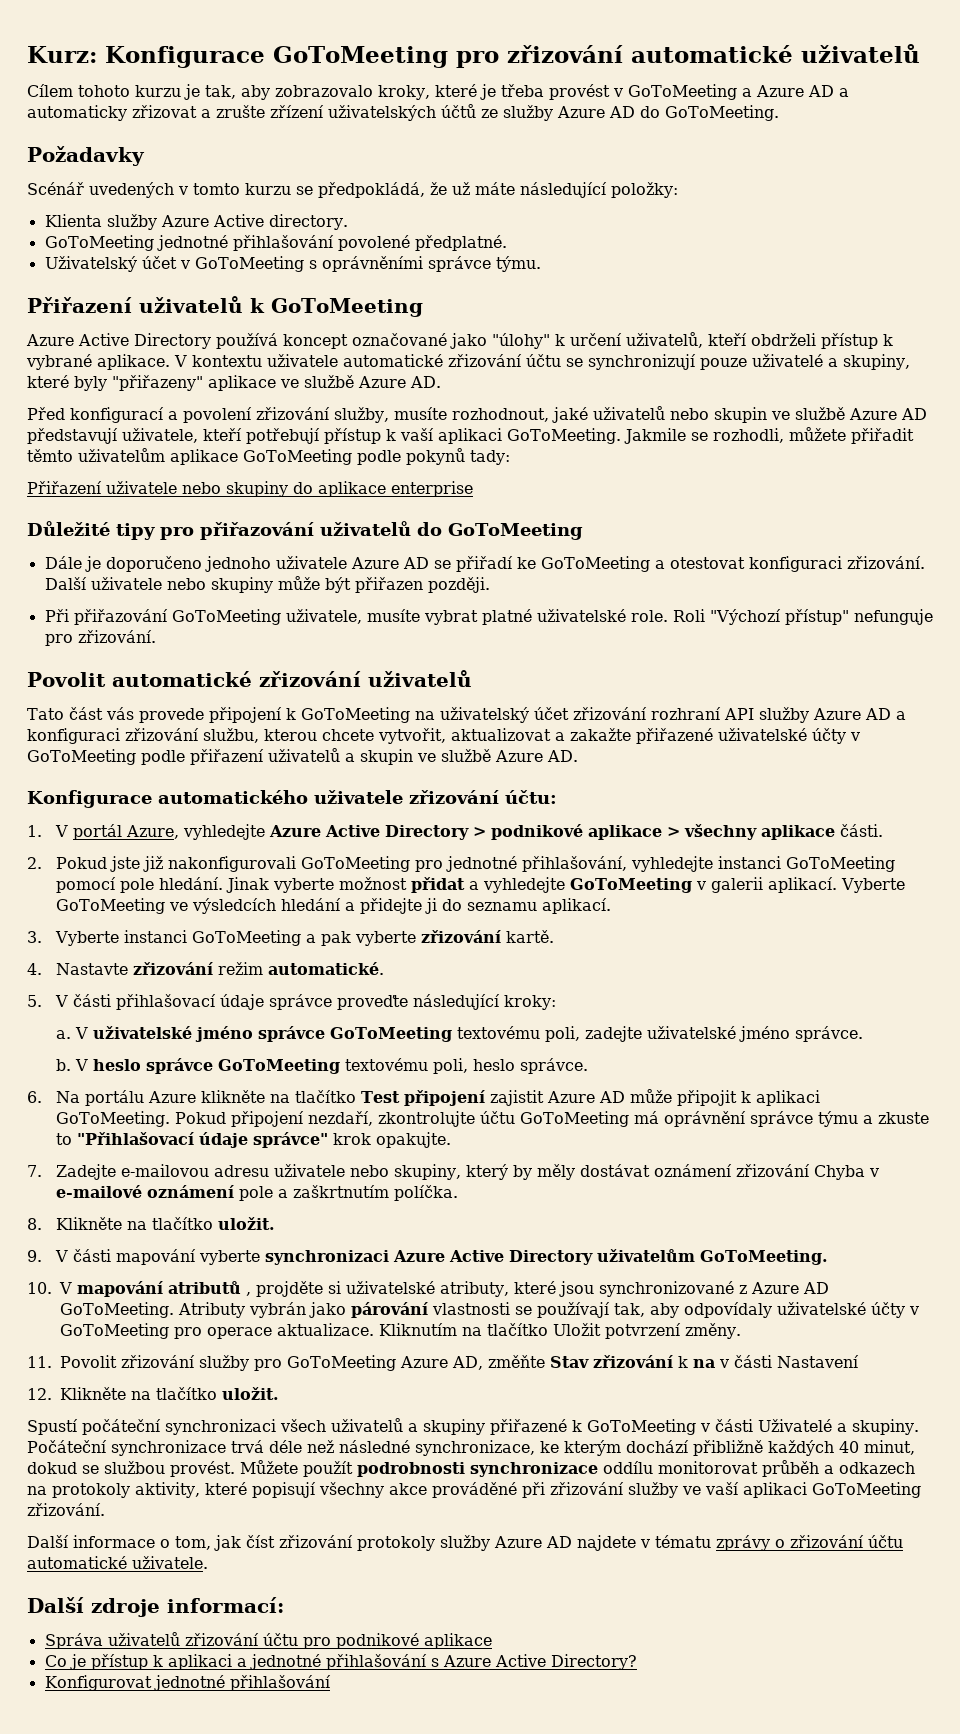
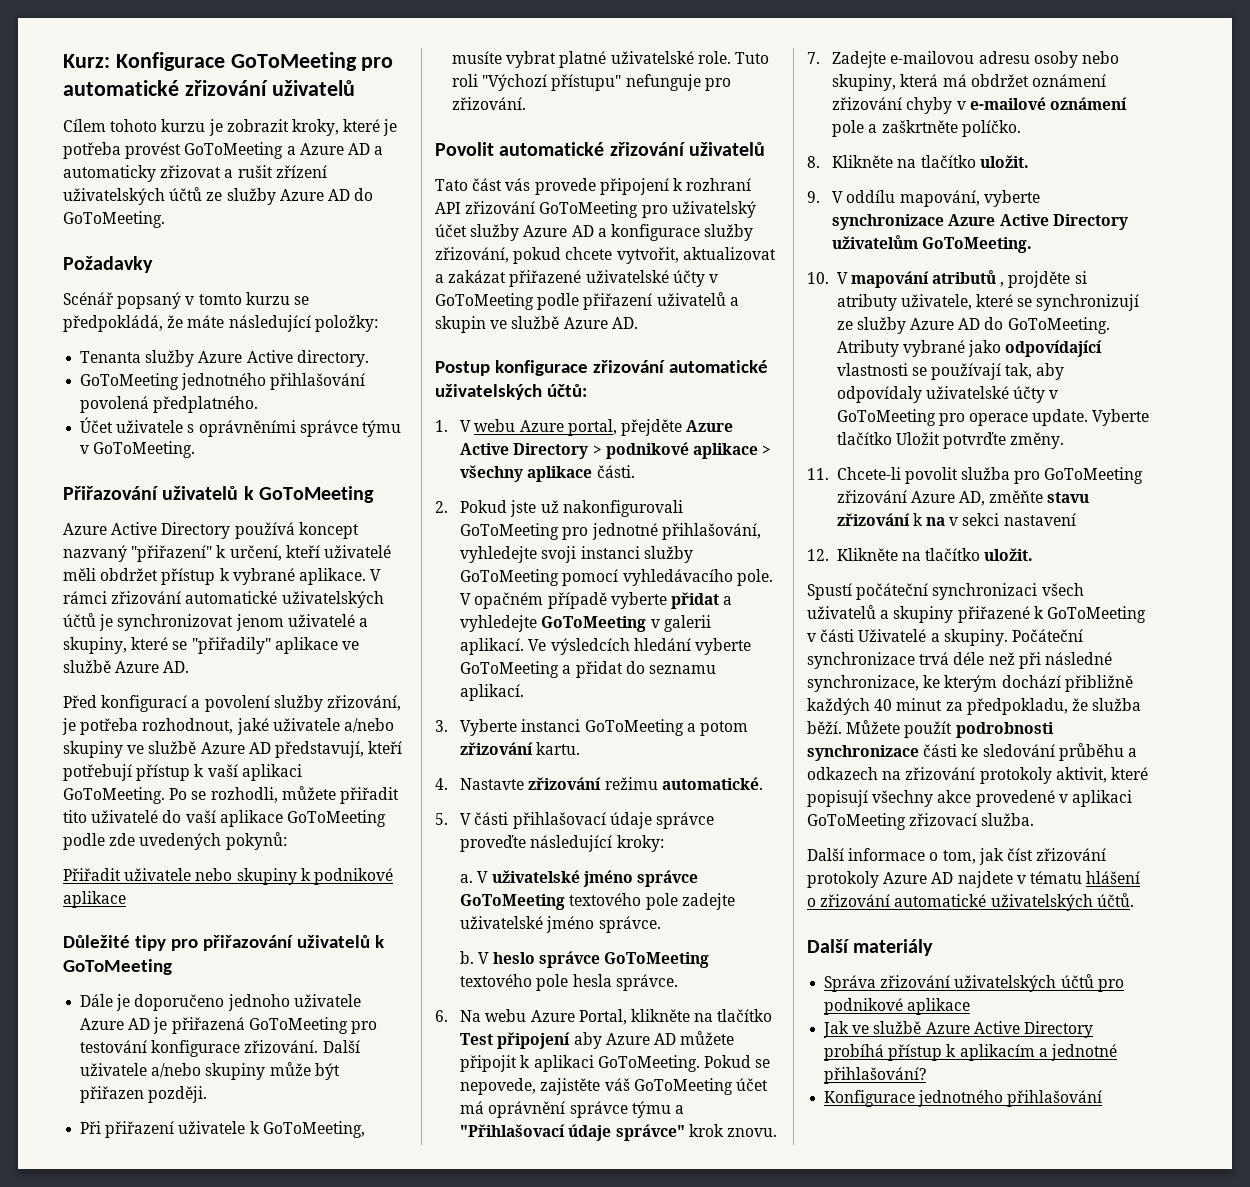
- Kurz: Konfigurace GoToMeeting pro zřizování automatické uživatelů
+ Kurz: Konfigurace GoToMeeting pro automatické zřizování uživatelů
- Cílem tohoto kurzu je tak, aby zobrazovalo kroky, které je třeba provést v GoToMeeting a Azure AD a automaticky zřizovat a zrušte zřízení uživatelských účtů ze služby Azure AD do GoToMeeting.
+ Cílem tohoto kurzu je zobrazit kroky, které je potřeba provést GoToMeeting a Azure AD a automaticky zřizovat a rušit zřízení uživatelských účtů ze služby Azure AD do GoToMeeting.
- Scénář uvedených v tomto kurzu se předpokládá, že už máte následující položky:
+ Scénář popsaný v tomto kurzu se předpokládá, že máte následující položky:
- Klienta služby Azure Active directory.
+ Tenanta služby Azure Active directory.
- GoToMeeting jednotné přihlašování povolené předplatné.
- Uživatelský účet v GoToMeeting s oprávněními správce týmu.
- Přiřazení uživatelů k GoToMeeting
+ GoToMeeting jednotného přihlašování povolená předplatného.
+ Účet uživatele s oprávněními správce týmu v GoToMeeting.
+ Přiřazování uživatelů k GoToMeeting
- Azure Active Directory používá koncept označované jako "úlohy" k určení uživatelů, kteří obdrželi přístup k vybrané aplikace.
+ Azure Active Directory používá koncept nazvaný "přiřazení" k určení, kteří uživatelé měli obdržet přístup k vybrané aplikace.
- V kontextu uživatele automatické zřizování účtu se synchronizují pouze uživatelé a skupiny, které byly "přiřazeny" aplikace ve službě Azure AD.
+ V rámci zřizování automatické uživatelských účtů je synchronizovat jenom uživatelé a skupiny, které se "přiřadily" aplikace ve službě Azure AD.
- Před konfigurací a povolení zřizování služby, musíte rozhodnout, jaké uživatelů nebo skupin ve službě Azure AD představují uživatele, kteří potřebují přístup k vaší aplikaci GoToMeeting.
+ Před konfigurací a povolení služby zřizování, je potřeba rozhodnout, jaké uživatele a/nebo skupiny ve službě Azure AD představují, kteří potřebují přístup k vaší aplikaci GoToMeeting.
- Jakmile se rozhodli, můžete přiřadit těmto uživatelům aplikace GoToMeeting podle pokynů tady:
- Přiřazení uživatele nebo skupiny do aplikace enterprise
+ Po se rozhodli, můžete přiřadit tito uživatelé do vaší aplikace GoToMeeting podle zde uvedených pokynů:
+ Přiřadit uživatele nebo skupiny k podnikové aplikace
- Důležité tipy pro přiřazování uživatelů do GoToMeeting
+ Důležité tipy pro přiřazování uživatelů k GoToMeeting
- Dále je doporučeno jednoho uživatele Azure AD se přiřadí ke GoToMeeting a otestovat konfiguraci zřizování.
+ Dále je doporučeno jednoho uživatele Azure AD je přiřazená GoToMeeting pro testování konfigurace zřizování.
- Další uživatele nebo skupiny může být přiřazen později.
+ Další uživatele a/nebo skupiny může být přiřazen později.
- Při přiřazování GoToMeeting uživatele, musíte vybrat platné uživatelské role.
+ Při přiřazení uživatele k GoToMeeting, musíte vybrat platné uživatelské role.
- Roli "Výchozí přístup" nefunguje pro zřizování.
+ Tuto roli "Výchozí přístupu" nefunguje pro zřizování.
- Tato část vás provede připojení k GoToMeeting na uživatelský účet zřizování rozhraní API služby Azure AD a konfiguraci zřizování službu, kterou chcete vytvořit, aktualizovat a zakažte přiřazené uživatelské účty v GoToMeeting podle přiřazení uživatelů a skupin ve službě Azure AD.
+ Tato část vás provede připojení k rozhraní API zřizování GoToMeeting pro uživatelský účet služby Azure AD a konfigurace služby zřizování, pokud chcete vytvořit, aktualizovat a zakázat přiřazené uživatelské účty v GoToMeeting podle přiřazení uživatelů a skupin ve službě Azure AD.
- Konfigurace automatického uživatele zřizování účtu:
- 1. V portál Azure, vyhledejte Azure Active Directory > podnikové aplikace > všechny aplikace části.
+ Postup konfigurace zřizování automatické uživatelských účtů:
+ 1. V webu Azure portal, přejděte Azure Active Directory > podnikové aplikace > všechny aplikace části.
- 2. Pokud jste již nakonfigurovali GoToMeeting pro jednotné přihlašování, vyhledejte instanci GoToMeeting pomocí pole hledání. Jinak vyberte možnost přidat a vyhledejte GoToMeeting v galerii aplikací.
+ 2. Pokud jste už nakonfigurovali GoToMeeting pro jednotné přihlašování, vyhledejte svoji instanci služby GoToMeeting pomocí vyhledávacího pole. V opačném případě vyberte přidat a vyhledejte GoToMeeting v galerii aplikací.
- Vyberte GoToMeeting ve výsledcích hledání a přidejte ji do seznamu aplikací.
+ Ve výsledcích hledání vyberte GoToMeeting a přidat do seznamu aplikací.
- 3. Vyberte instanci GoToMeeting a pak vyberte zřizování kartě.
+ 3. Vyberte instanci GoToMeeting a potom zřizování kartu.
- 4. Nastavte zřizování režim automatické.
+ 4. Nastavte zřizování režimu automatické.
- V uživatelské jméno správce GoToMeeting textovému poli, zadejte uživatelské jméno správce.
+ V uživatelské jméno správce GoToMeeting textového pole zadejte uživatelské jméno správce.
- V heslo správce GoToMeeting textovému poli, heslo správce.
+ V heslo správce GoToMeeting textového pole hesla správce.
- 6. Na portálu Azure klikněte na tlačítko Test připojení zajistit Azure AD může připojit k aplikaci GoToMeeting.
+ 6. Na webu Azure Portal, klikněte na tlačítko Test připojení aby Azure AD můžete připojit k aplikaci GoToMeeting.
- Pokud připojení nezdaří, zkontrolujte účtu GoToMeeting má oprávnění správce týmu a zkuste to "Přihlašovací údaje správce" krok opakujte.
+ Pokud se nepovede, zajistěte váš GoToMeeting účet má oprávnění správce týmu a "Přihlašovací údaje správce" krok znovu.
- 7. Zadejte e-mailovou adresu uživatele nebo skupiny, který by měly dostávat oznámení zřizování Chyba v e-mailové oznámení pole a zaškrtnutím políčka.
+ 7. Zadejte e-mailovou adresu osoby nebo skupiny, která má obdržet oznámení zřizování chyby v e-mailové oznámení pole a zaškrtněte políčko.
- 9. V části mapování vyberte synchronizaci Azure Active Directory uživatelům GoToMeeting.
+ 9. V oddílu mapování, vyberte synchronizace Azure Active Directory uživatelům GoToMeeting.
- 10. V mapování atributů , projděte si uživatelské atributy, které jsou synchronizované z Azure AD GoToMeeting.
+ 10. V mapování atributů , projděte si atributy uživatele, které se synchronizují ze služby Azure AD do GoToMeeting.
- Atributy vybrán jako párování vlastnosti se používají tak, aby odpovídaly uživatelské účty v GoToMeeting pro operace aktualizace. Kliknutím na tlačítko Uložit potvrzení změny.
+ Atributy vybrané jako odpovídající vlastnosti se používají tak, aby odpovídaly uživatelské účty v GoToMeeting pro operace update. Vyberte tlačítko Uložit potvrďte změny.
- 11. Povolit zřizování služby pro GoToMeeting Azure AD, změňte Stav zřizování k na v části Nastavení
+ 11. Chcete-li povolit služba pro GoToMeeting zřizování Azure AD, změňte stavu zřizování k na v sekci nastavení
- Počáteční synchronizace trvá déle než následné synchronizace, ke kterým dochází přibližně každých 40 minut, dokud se službou provést. Můžete použít podrobnosti synchronizace oddílu monitorovat průběh a odkazech na protokoly aktivity, které popisují všechny akce prováděné při zřizování služby ve vaší aplikaci GoToMeeting zřizování.
+ Počáteční synchronizace trvá déle než při následné synchronizace, ke kterým dochází přibližně každých 40 minut za předpokladu, že služba běží. Můžete použít podrobnosti synchronizace části ke sledování průběhu a odkazech na zřizování protokoly aktivit, které popisují všechny akce provedené v aplikaci GoToMeeting zřizovací služba.
- Další informace o tom, jak číst zřizování protokoly služby Azure AD najdete v tématu zprávy o zřizování účtu automatické uživatele.
- Další zdroje informací:
+ Další informace o tom, jak číst zřizování protokoly Azure AD najdete v tématu hlášení o zřizování automatické uživatelských účtů.
+ Další materiály
- Správa uživatelů zřizování účtu pro podnikové aplikace
+ Správa zřizování uživatelských účtů pro podnikové aplikace
- Co je přístup k aplikaci a jednotné přihlašování s Azure Active Directory?
- Konfigurovat jednotné přihlašování
+ Jak ve službě Azure Active Directory probíhá přístup k aplikacím a jednotné přihlašování?
+ Konfigurace jednotného přihlašování

